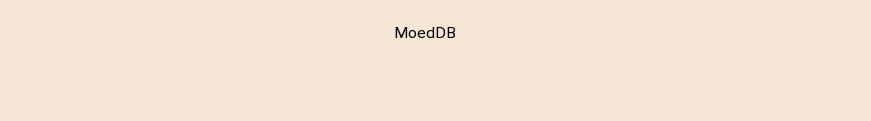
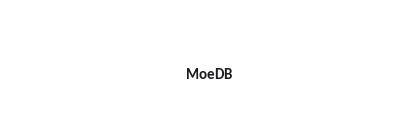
- MoedDB
+ MoeDB

